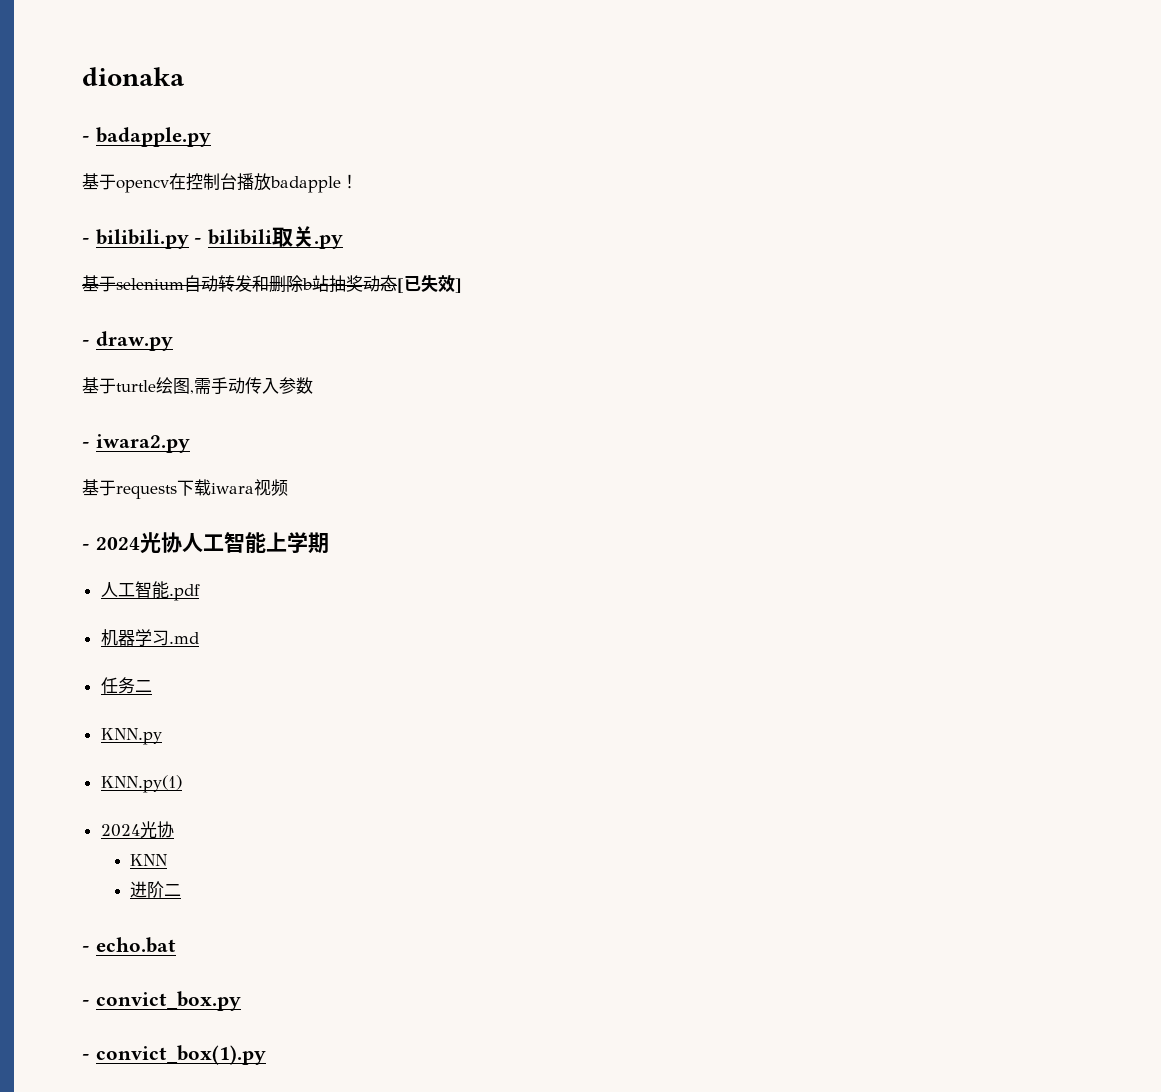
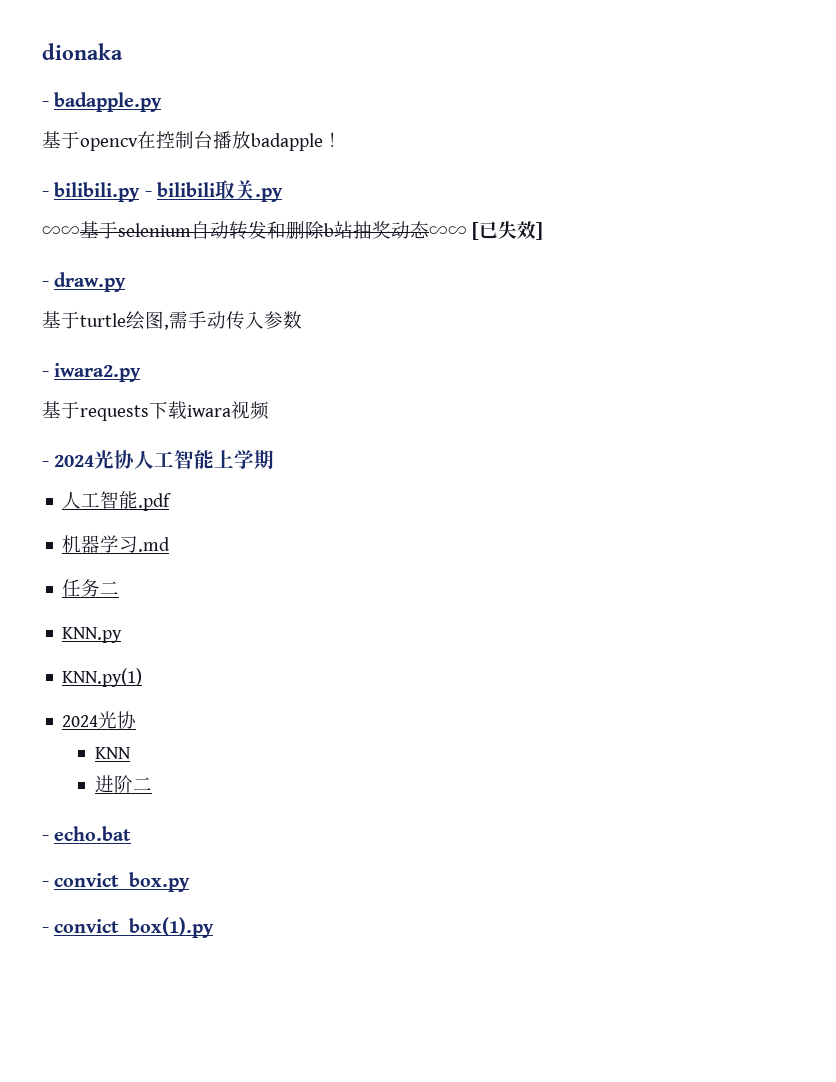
- 基于selenium自动转发和删除b站抽奖动态[已失效]
+ ∽∽基于selenium自动转发和删除b站抽奖动态∽∽ [已失效]

